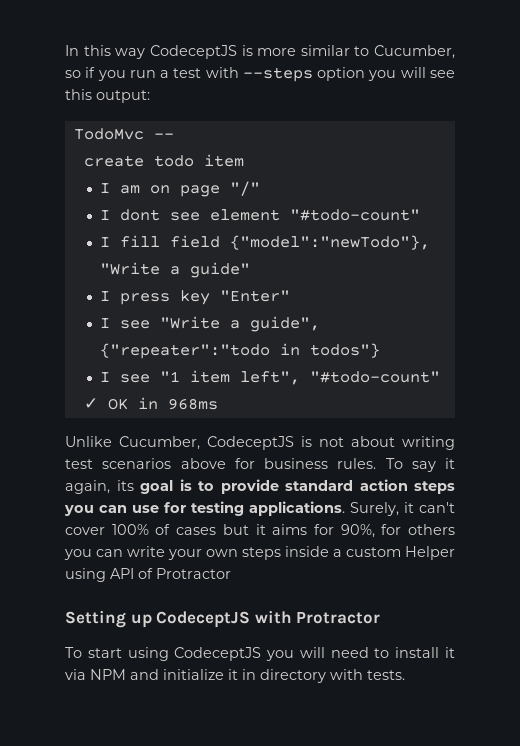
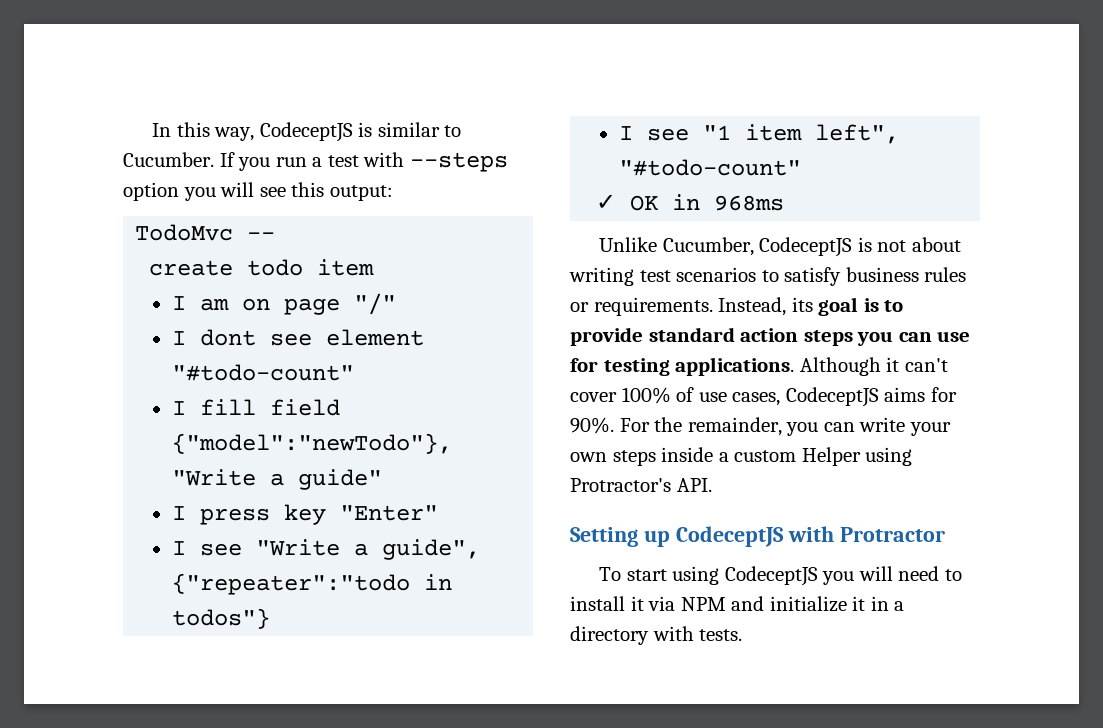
- In this way CodeceptJS is more similar to Cucumber, so if you run a test with --steps option you will see this output:
+ In this way, CodeceptJS is similar to Cucumber. If you run a test with --steps option you will see this output:
- Unlike Cucumber, CodeceptJS is not about writing test scenarios above for business rules. To say it again, its goal is to provide standard action steps you can use for testing applications.
+ Unlike Cucumber, CodeceptJS is not about writing test scenarios to satisfy business rules or requirements. Instead, its goal is to provide standard action steps you can use for testing applications.
- Surely, it can't cover 100% of cases but it aims for 90%, for others you can write your own steps inside a custom Helper using API of Protractor
+ Although it can't cover 100% of use cases, CodeceptJS aims for 90%. For the remainder, you can write your own steps inside a custom Helper using Protractor's API.
- To start using CodeceptJS you will need to install it via NPM and initialize it in directory with tests.
+ To start using CodeceptJS you will need to install it via NPM and initialize it in a directory with tests.

